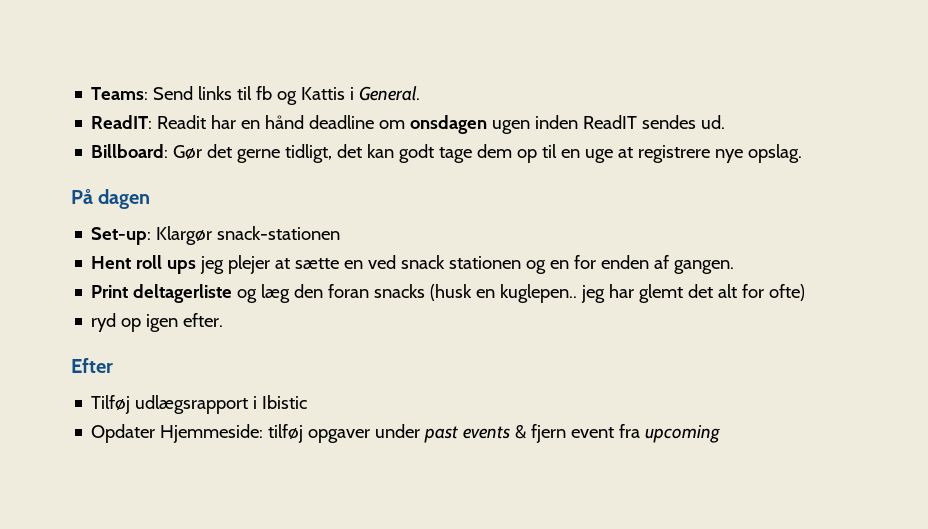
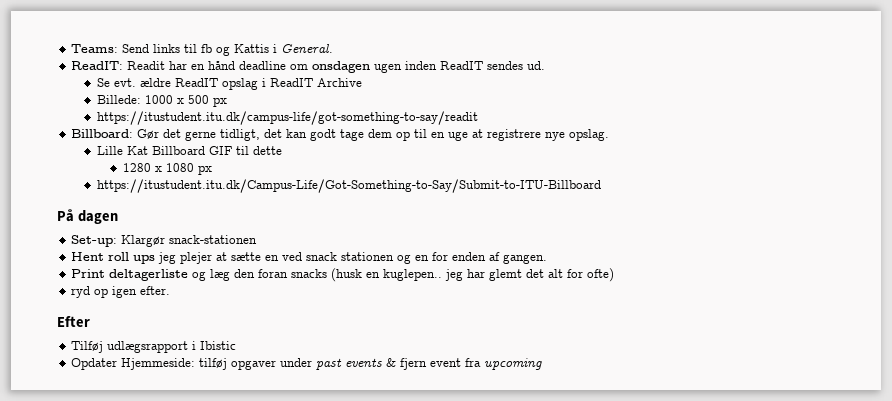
+ Se evt. ældre ReadIT opslag i ReadIT Archive
+ Billede: 1000 x 500 px
+ https://itustudent.itu.dk/campus-life/got-something-to-say/readit
+ Lille Kat Billboard GIF til dette
+ 1280 x 1080 px
+ https://itustudent.itu.dk/Campus-Life/Got-Something-to-Say/Submit-to-ITU-Billboard

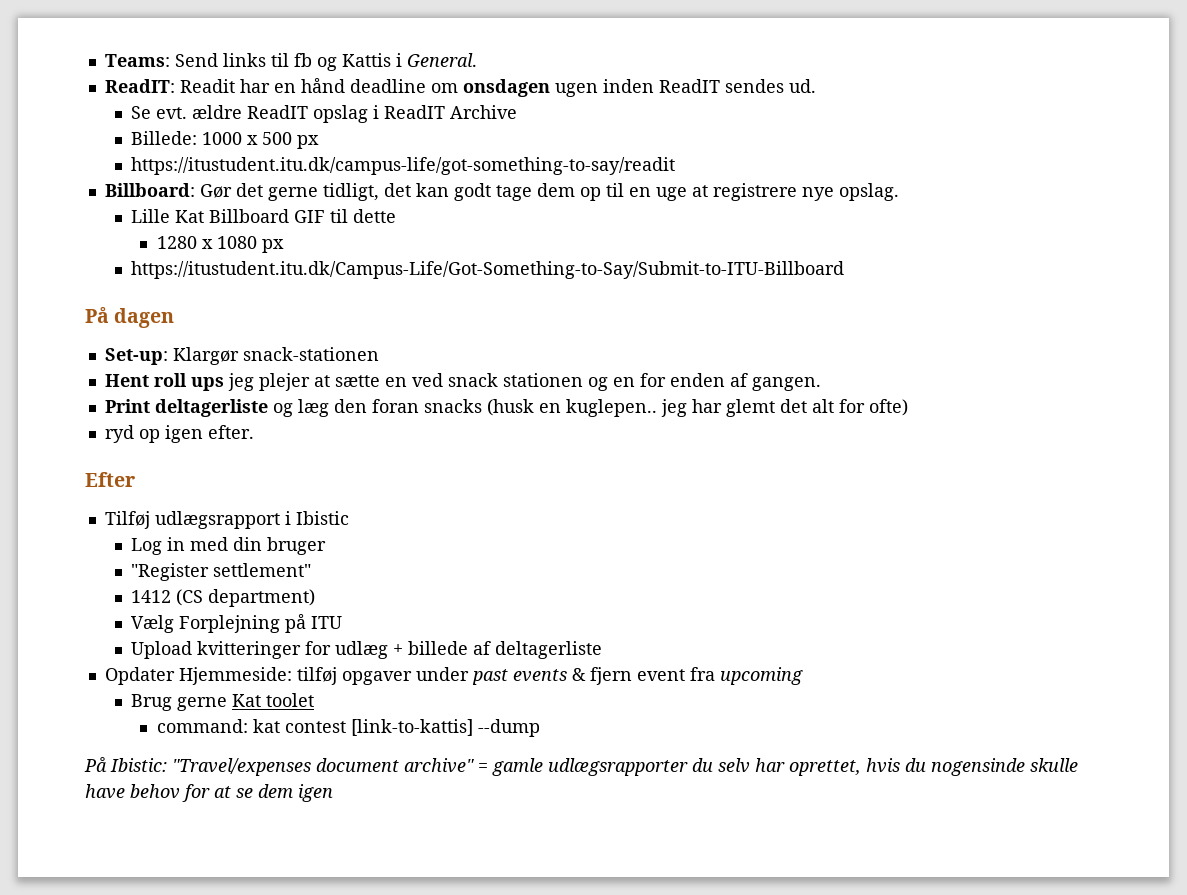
+ Log in med din bruger
+ "Register settlement"
+ 1412 (CS department)
+ Vælg Forplejning på ITU
+ Upload kvitteringer for udlæg + billede af deltagerliste
+ Brug gerne Kat toolet
+ command: kat contest [link-to-kattis] --dump
+ På Ibistic: "Travel/expenses document archive" = gamle udlægsrapporter du selv har oprettet, hvis du nogensinde skulle have behov for at se dem igen

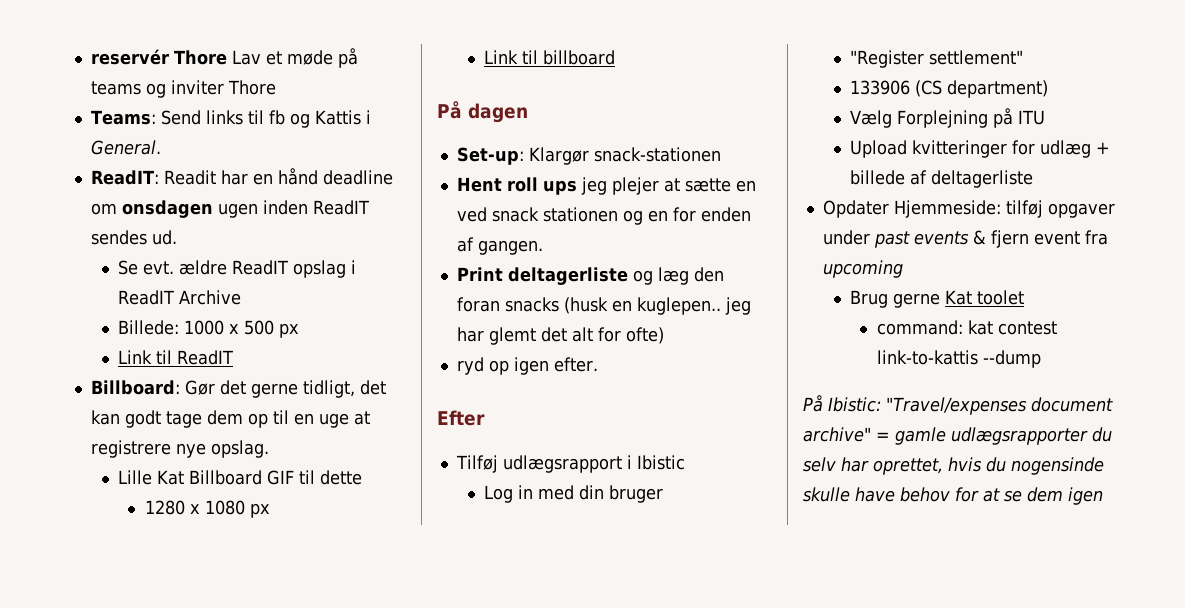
+ reservér Thore Lav et møde på teams og inviter Thore
- https://itustudent.itu.dk/campus-life/got-something-to-say/readit
+ Link til ReadIT
- https://itustudent.itu.dk/Campus-Life/Got-Something-to-Say/Submit-to-ITU-Billboard
+ Link til billboard
- 1412 (CS department)
+ 133906 (CS department)
- command: kat contest [link-to-kattis] --dump
+ command: kat contest link-to-kattis --dump

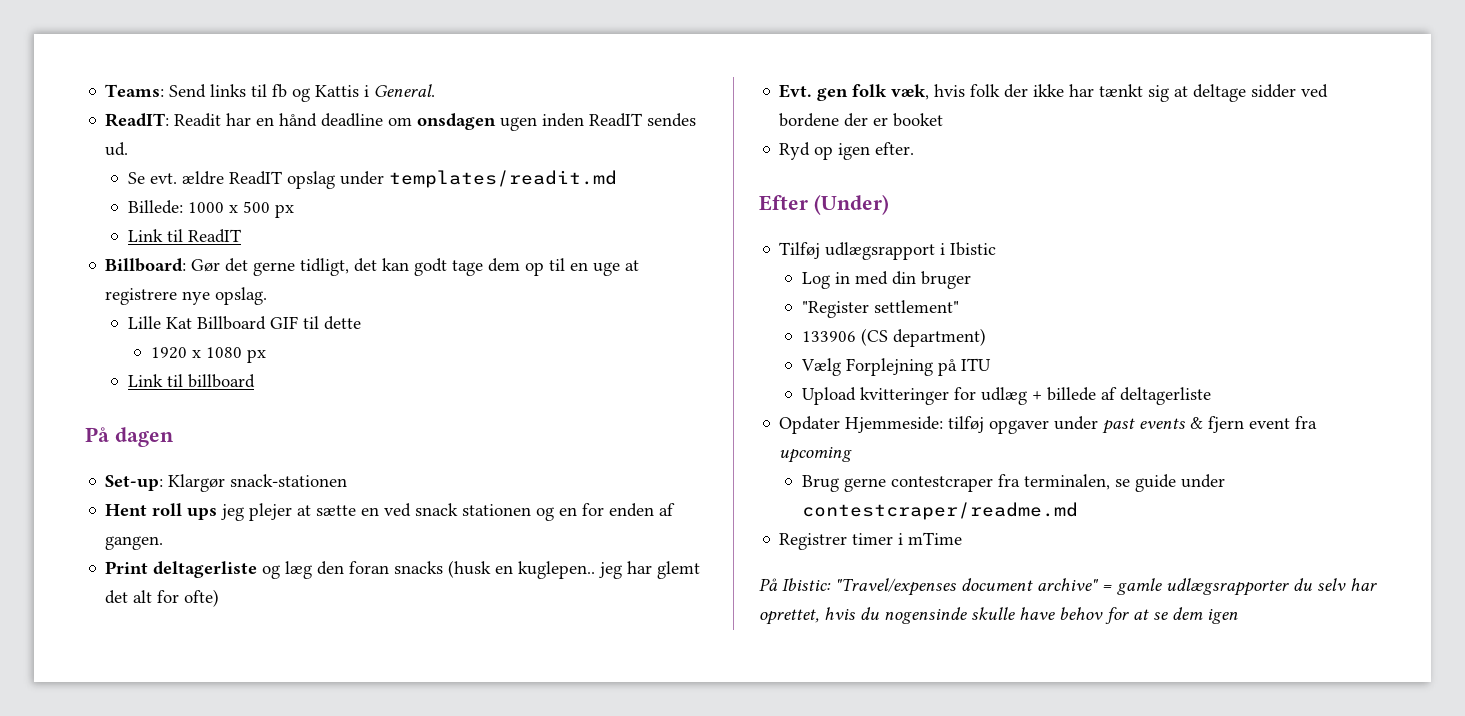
- reservér Thore Lav et møde på teams og inviter Thore
- Se evt. ældre ReadIT opslag i ReadIT Archive
+ Se evt. ældre ReadIT opslag under templates/readit.md
- 1280 x 1080 px
+ 1920 x 1080 px
- ryd op igen efter.
+ Evt. gen folk væk, hvis folk der ikke har tænkt sig at deltage sidder ved bordene der er booket
+ Ryd op igen efter.
- Efter
+ Efter (Under)
- Brug gerne Kat toolet
- command: kat contest link-to-kattis --dump
+ Brug gerne contestcraper fra terminalen, se guide under contestcraper/readme.md
+ Registrer timer i mTime

